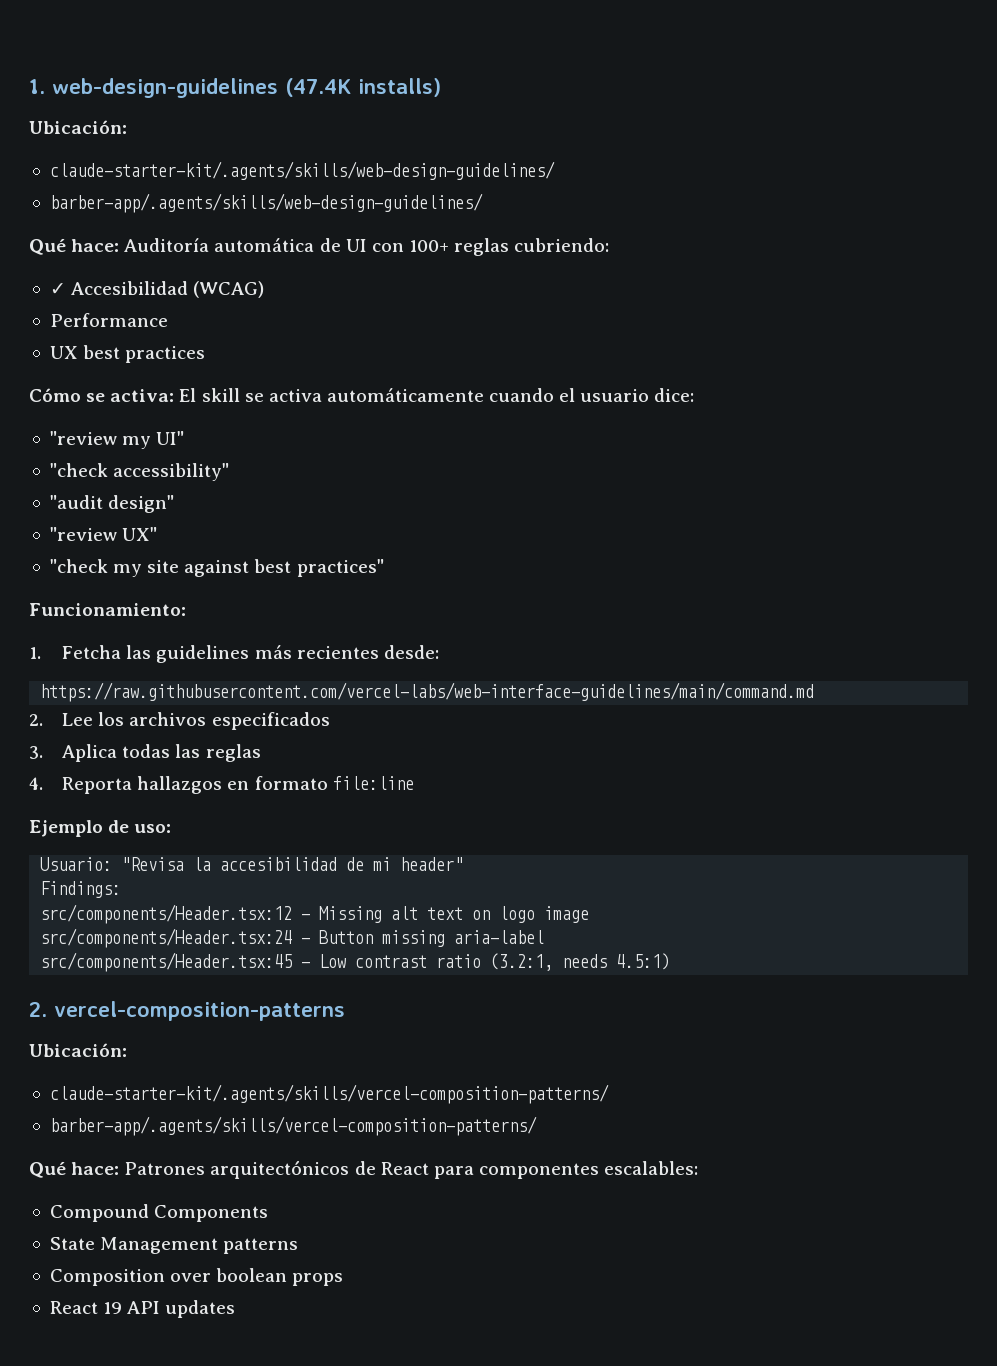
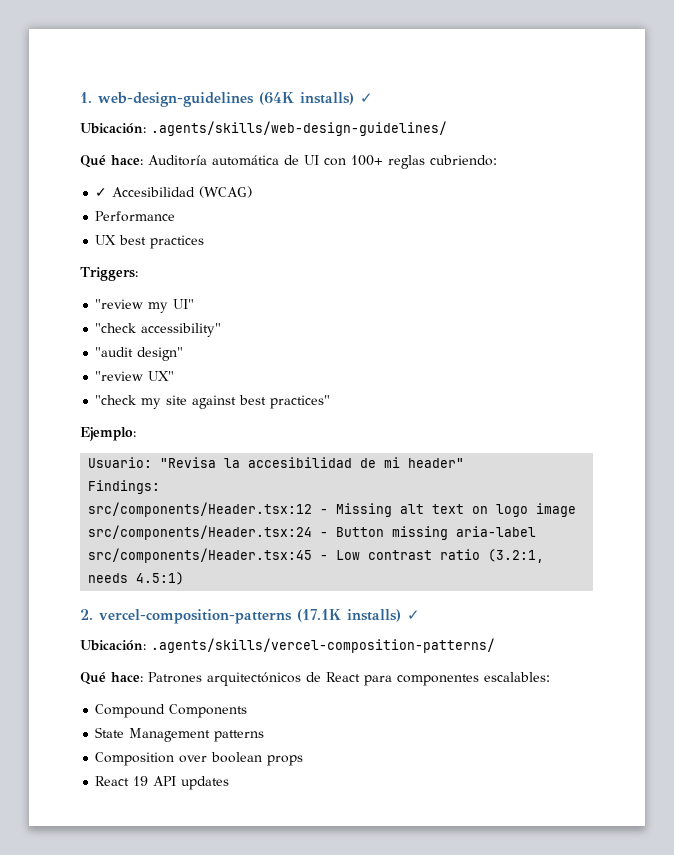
- 1. web-design-guidelines (47.4K installs)
- Ubicación:
- claude-starter-kit/.agents/skills/web-design-guidelines/
- barber-app/.agents/skills/web-design-guidelines/
+ 1. web-design-guidelines (64K installs) ✓
+ Ubicación: .agents/skills/web-design-guidelines/
- Cómo se activa: El skill se activa automáticamente cuando el usuario dice:
+ Triggers:
- Funcionamiento:
- 1. Fetcha las guidelines más recientes desde:
- https://raw.githubusercontent.com/vercel-labs/web-interface-guidelines/main/command.md
- 2. Lee los archivos especificados
- 3. Aplica todas las reglas
- 4. Reporta hallazgos en formato file:line
- Ejemplo de uso:
+ Ejemplo:
- 2. vercel-composition-patterns
- Ubicación:
- claude-starter-kit/.agents/skills/vercel-composition-patterns/
- barber-app/.agents/skills/vercel-composition-patterns/
+ 2. vercel-composition-patterns (17.1K installs) ✓
+ Ubicación: .agents/skills/vercel-composition-patterns/

